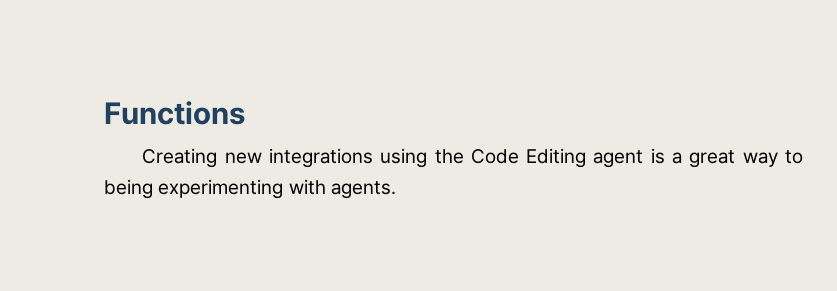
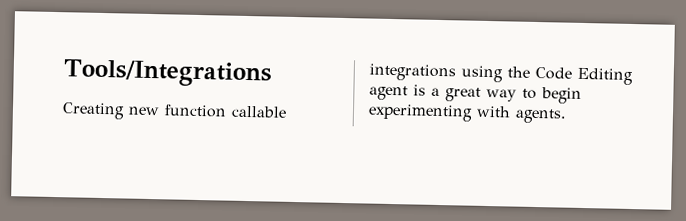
- Functions
+ Tools/Integrations
- Creating new integrations using the Code Editing agent is a great way to being experimenting with agents.
+ Creating new function callable integrations using the Code Editing agent is a great way to begin experimenting with agents.

